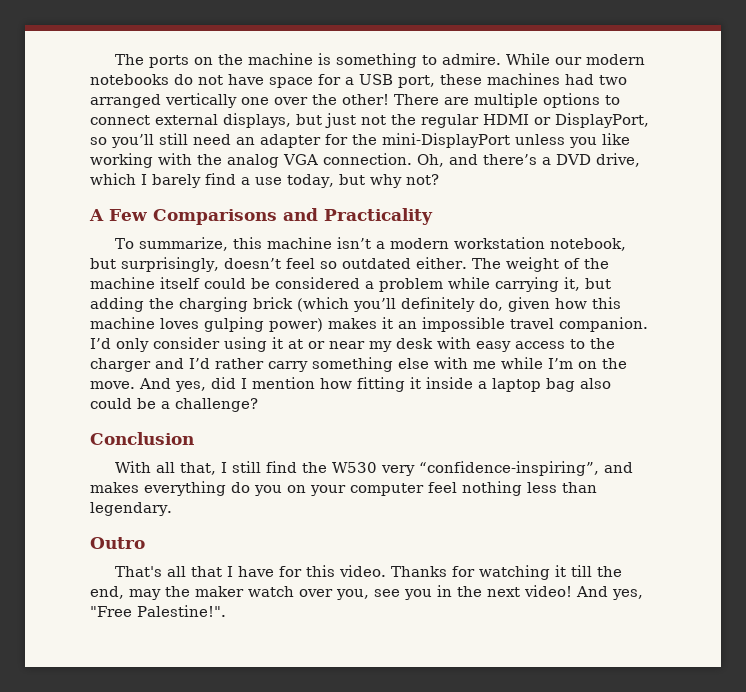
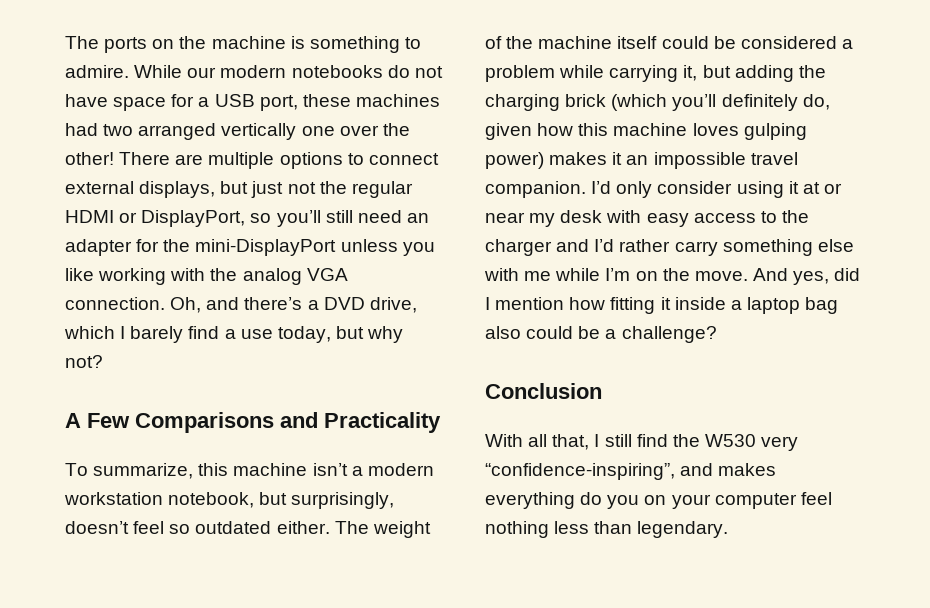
- Outro
- That's all that I have for this video. Thanks for watching it till the end, may the maker watch over you, see you in the next video! And yes, "Free Palestine!".

